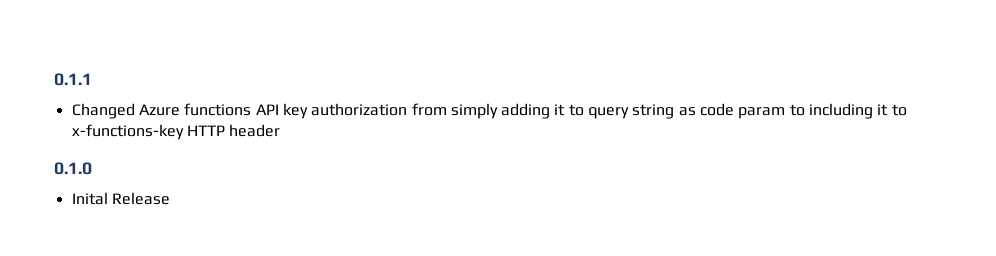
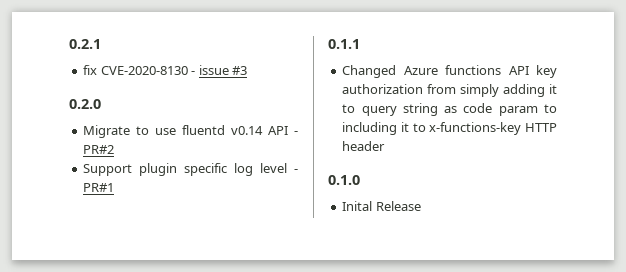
+ 0.2.1
+ fix CVE-2020-8130 - issue #3
+ 0.2.0
+ Migrate to use fluentd v0.14 API - PR#2
+ Support plugin specific log level - PR#1

